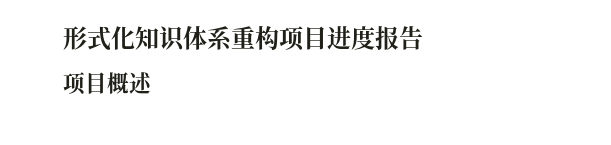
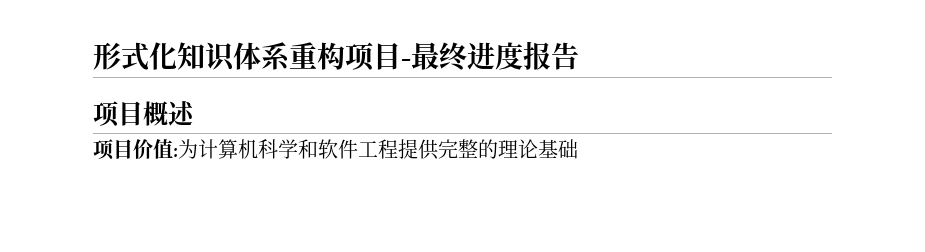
- 形式化知识体系重构项目进度报告
+ 形式化知识体系重构项目-最终进度报告
+ 项目价值:为计算机科学和软件工程提供完整的理论基础

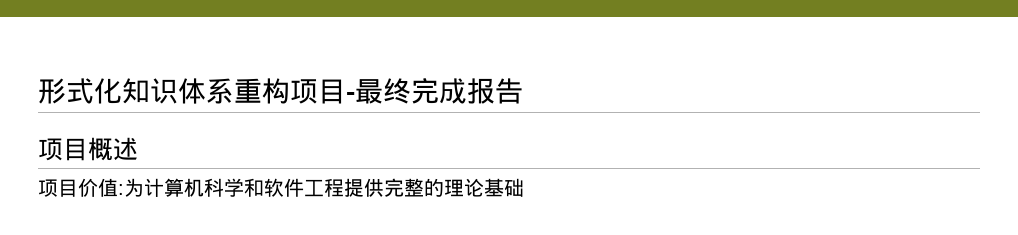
- 形式化知识体系重构项目-最终进度报告
+ 形式化知识体系重构项目-最终完成报告

